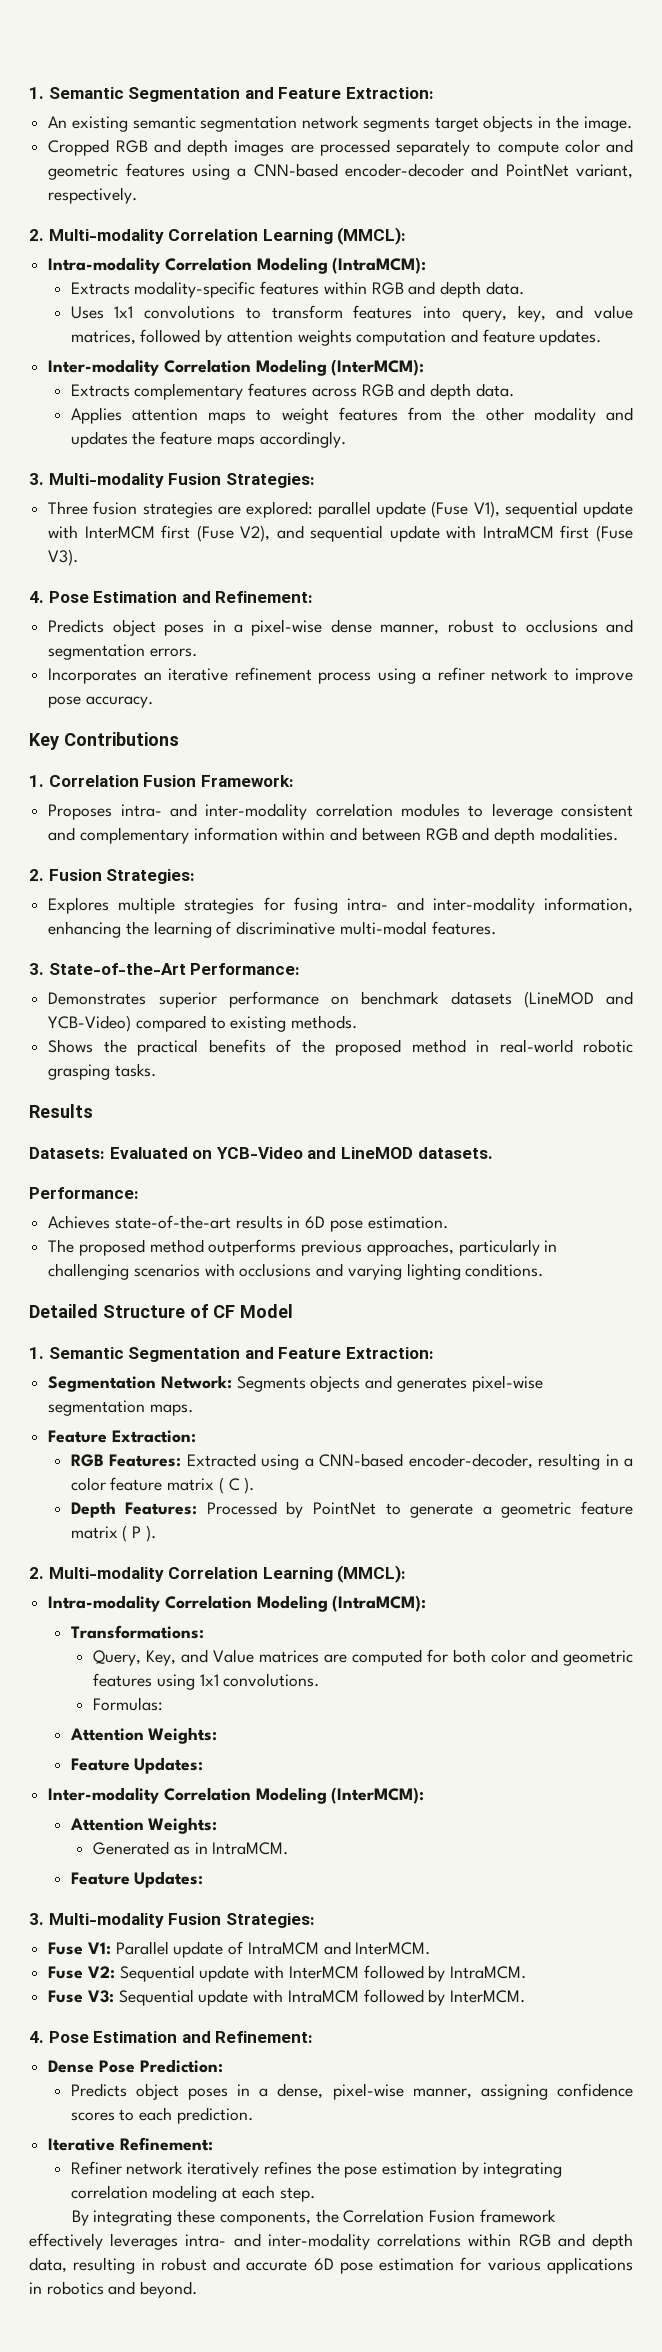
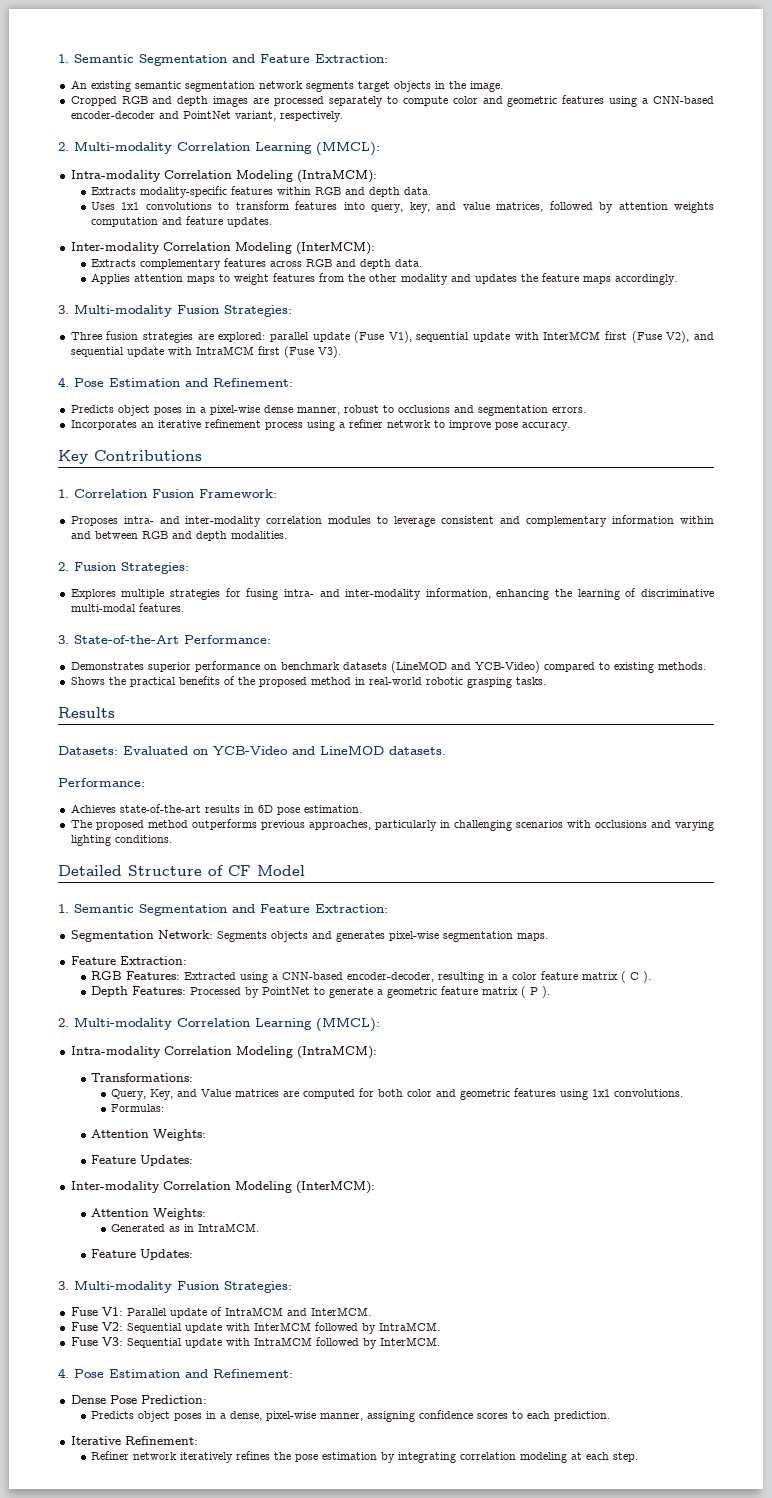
- By integrating these components, the Correlation Fusion framework effectively leverages intra- and inter-modality correlations within RGB and depth data, resulting in robust and accurate 6D pose estimation for various applications in robotics and beyond.

